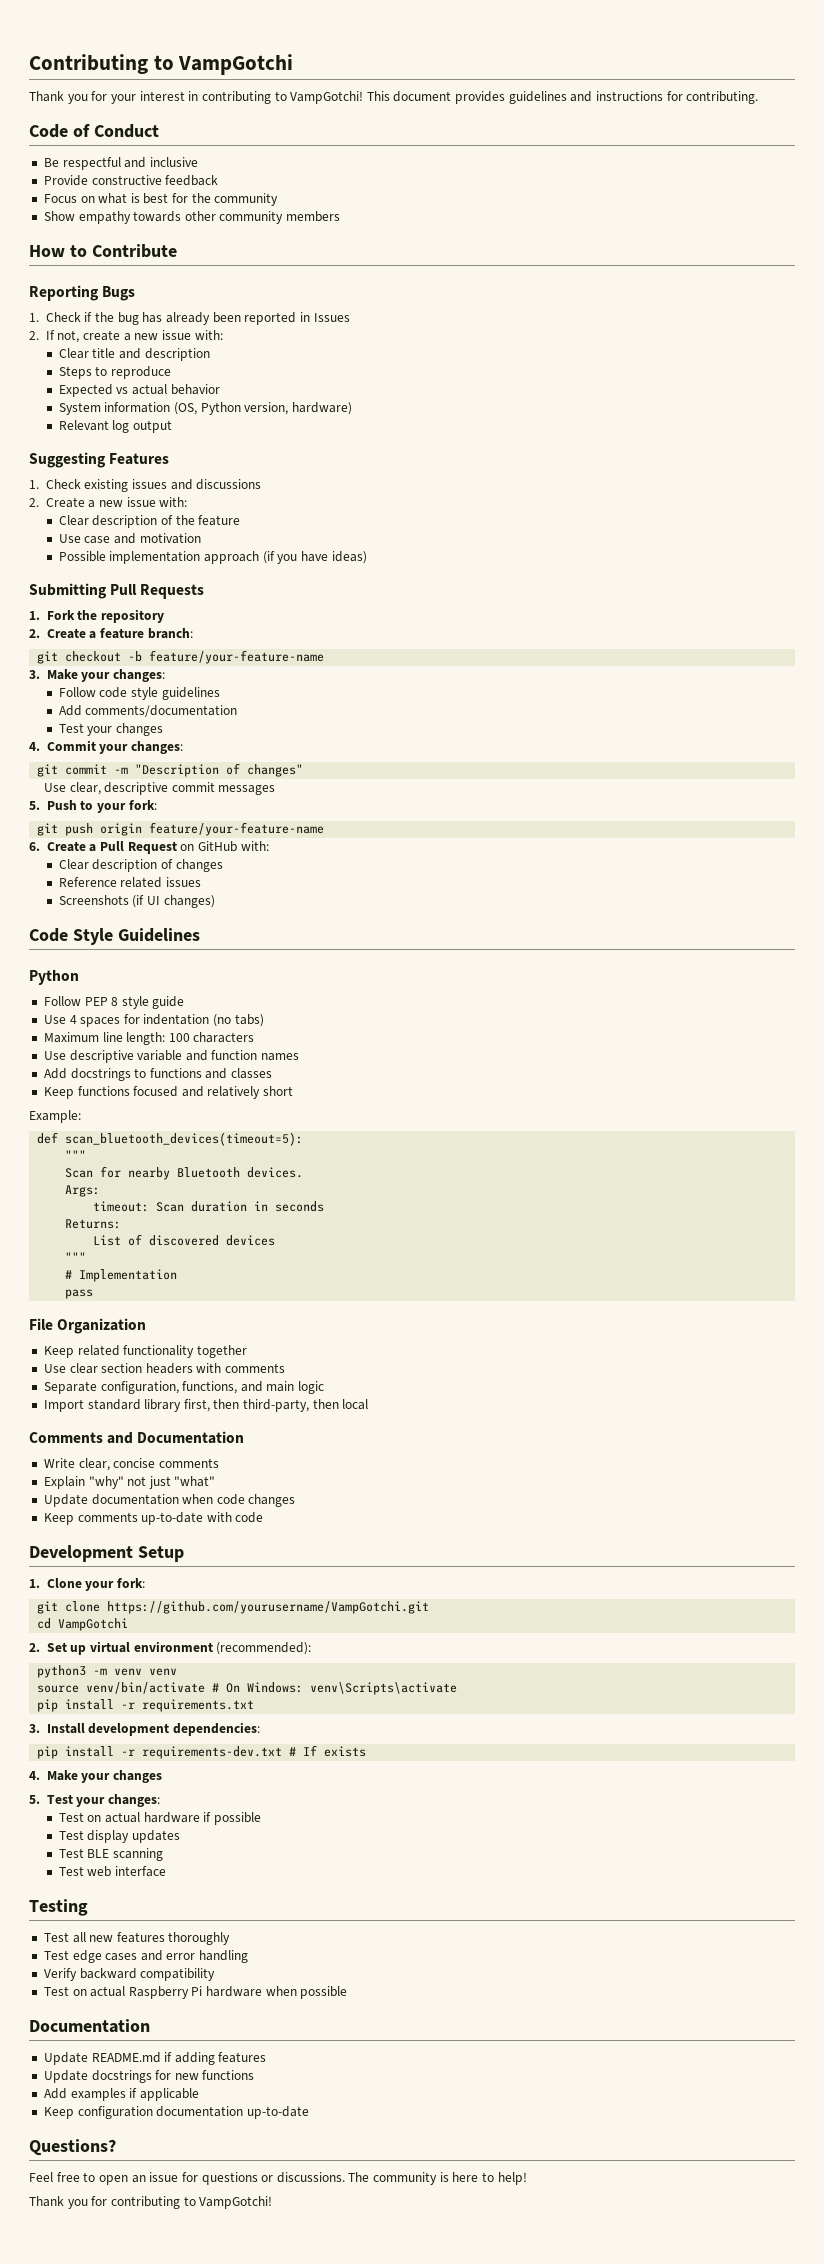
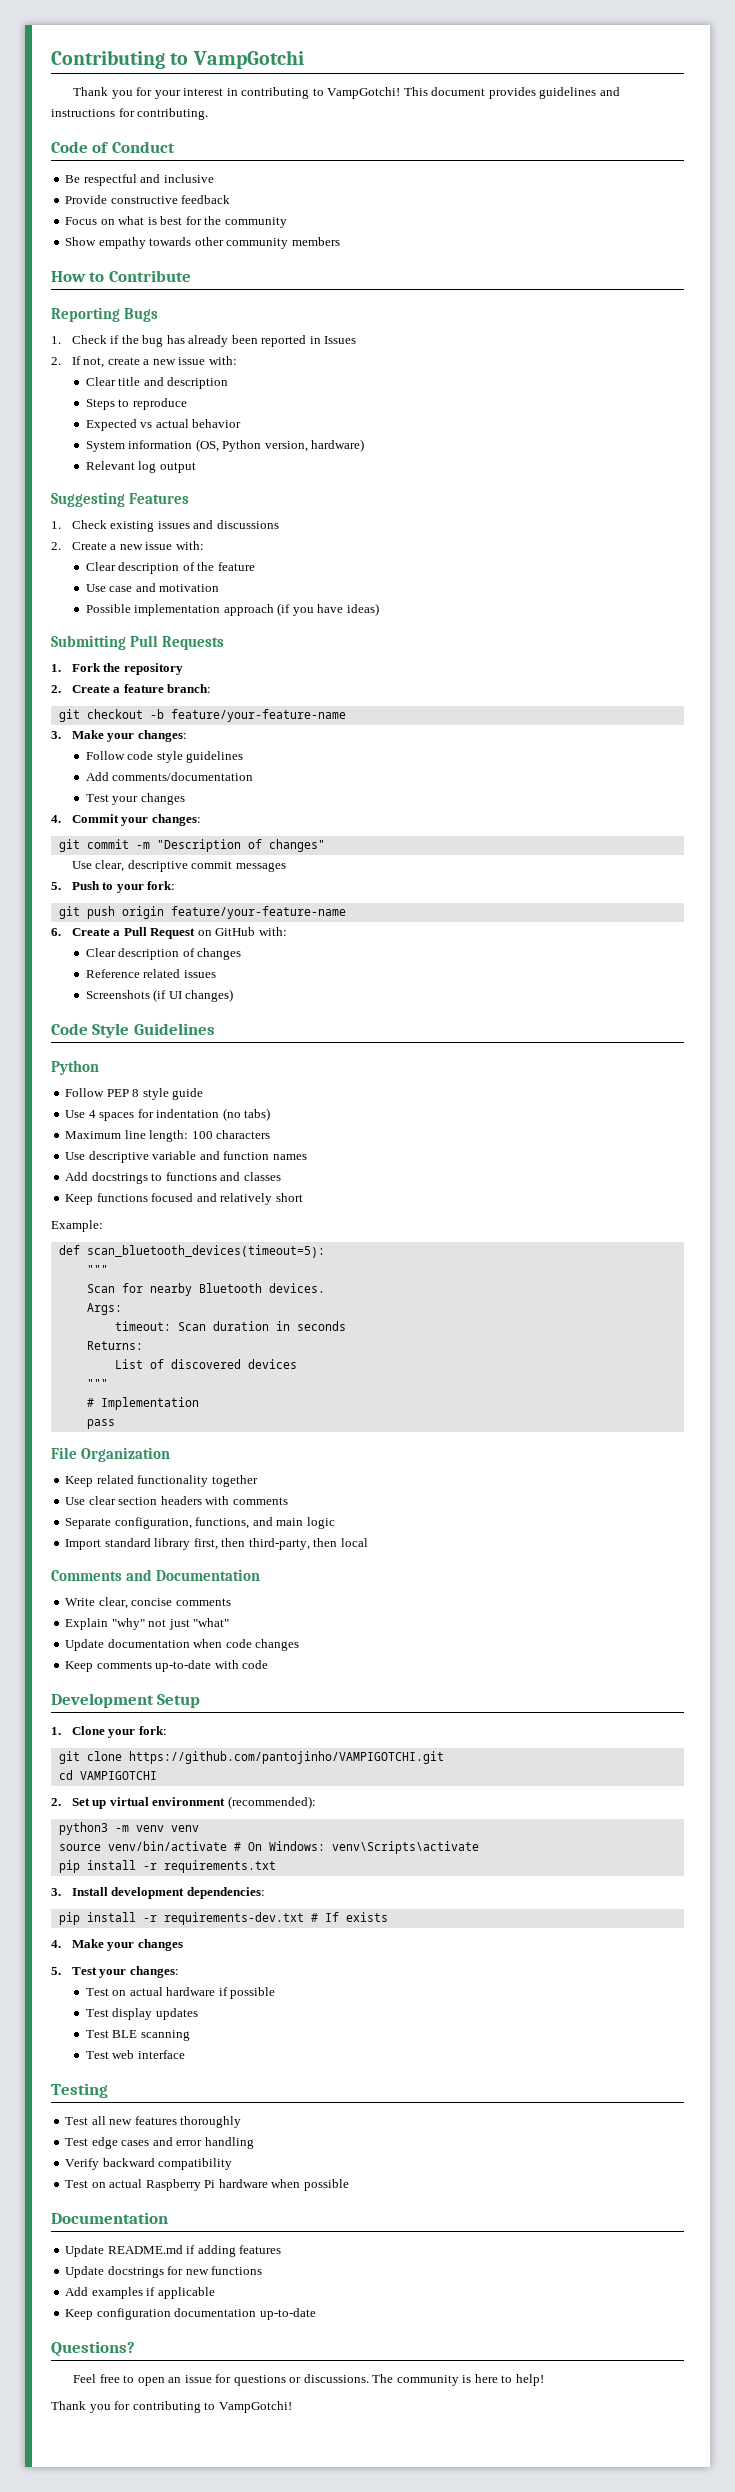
- git clone https://github.com/yourusername/VampGotchi.git
+ git clone https://github.com/pantojinho/VAMPIGOTCHI.git
- cd VampGotchi
+ cd VAMPIGOTCHI

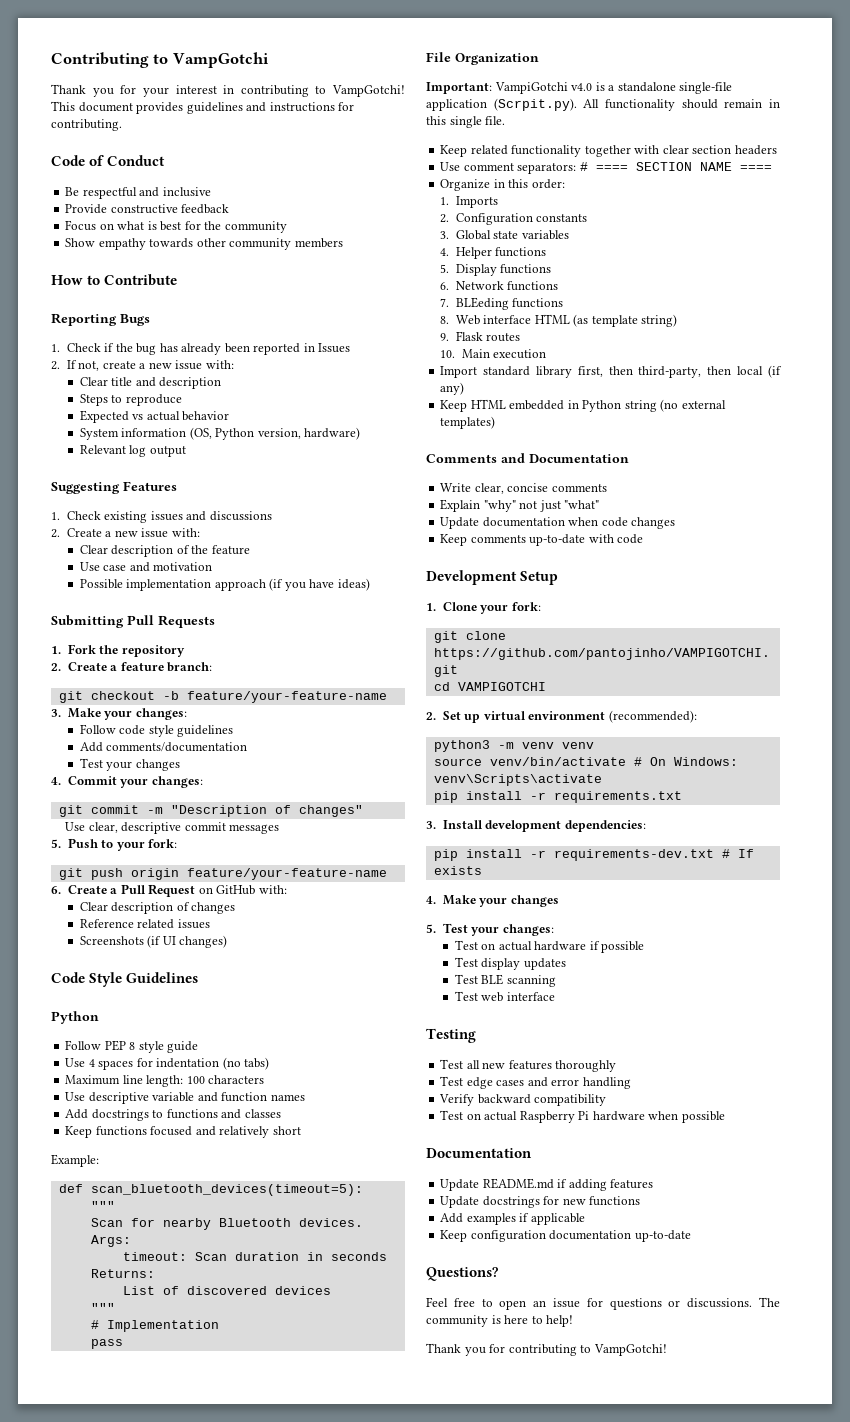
+ Important: VampiGotchi v4.0 is a standalone single-file application (Scrpit.py). All functionality should remain in this single file.
- Keep related functionality together
- Use clear section headers with comments
- Separate configuration, functions, and main logic
+ Keep related functionality together with clear section headers
+ Use comment separators: # ==== SECTION NAME ====
+ Organize in this order:
+ 1. Imports
+ 2. Configuration constants
+ 3. Global state variables
+ 4. Helper functions
+ 5. Display functions
+ 6. Network functions
+ 7. BLEeding functions
+ 8. Web interface HTML (as template string)
+ 9. Flask routes
+ 10. Main execution
- Import standard library first, then third-party, then local
+ Import standard library first, then third-party, then local (if any)
+ Keep HTML embedded in Python string (no external templates)

